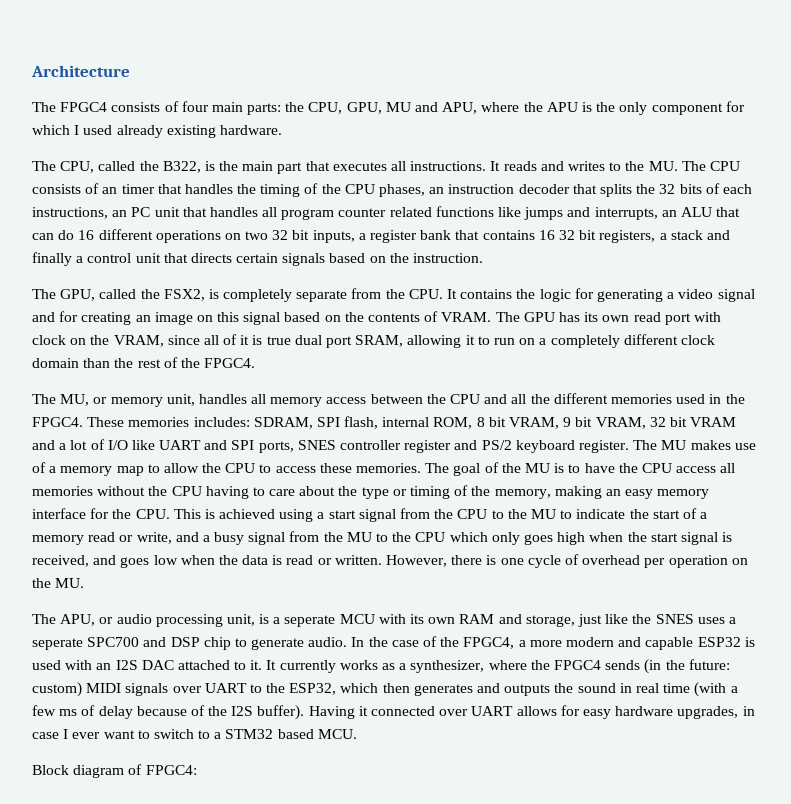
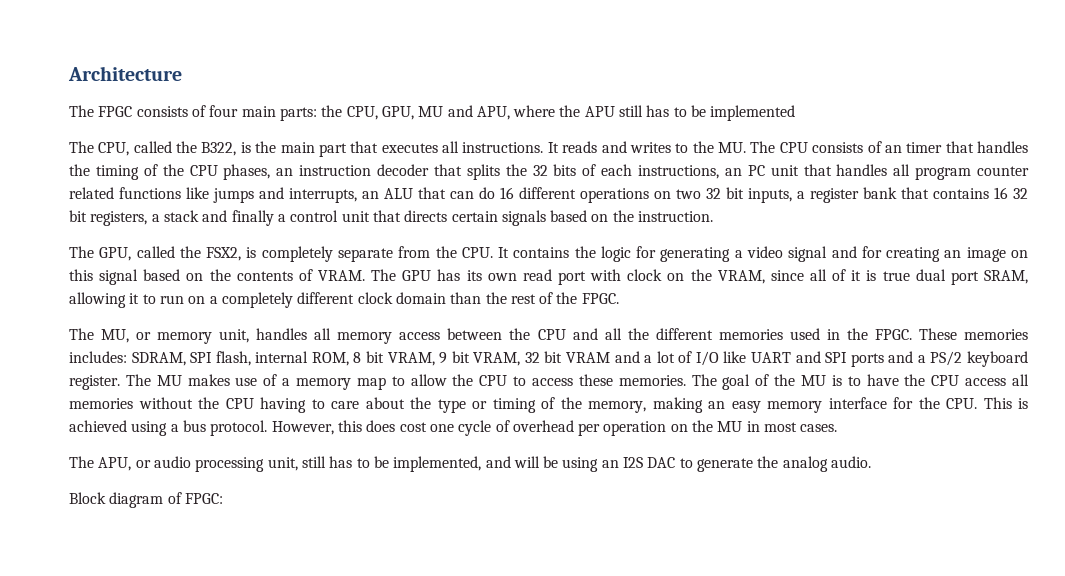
- The FPGC4 consists of four main parts: the CPU, GPU, MU and APU, where the APU is the only component for which I used already existing hardware.
+ The FPGC consists of four main parts: the CPU, GPU, MU and APU, where the APU still has to be implemented
- The GPU has its own read port with clock on the VRAM, since all of it is true dual port SRAM, allowing it to run on a completely different clock domain than the rest of the FPGC4.
+ The GPU has its own read port with clock on the VRAM, since all of it is true dual port SRAM, allowing it to run on a completely different clock domain than the rest of the FPGC.
- The MU, or memory unit, handles all memory access between the CPU and all the different memories used in the FPGC4.
+ The MU, or memory unit, handles all memory access between the CPU and all the different memories used in the FPGC.
- These memories includes: SDRAM, SPI flash, internal ROM, 8 bit VRAM, 9 bit VRAM, 32 bit VRAM and a lot of I/O like UART and SPI ports, SNES controller register and PS/2 keyboard register.
+ These memories includes: SDRAM, SPI flash, internal ROM, 8 bit VRAM, 9 bit VRAM, 32 bit VRAM and a lot of I/O like UART and SPI ports and a PS/2 keyboard register.
- The goal of the MU is to have the CPU access all memories without the CPU having to care about the type or timing of the memory, making an easy memory interface for the CPU. This is achieved using a start signal from the CPU to the MU to indicate the start of a memory read or write, and a busy signal from the MU to the CPU which only goes high when the start signal is received, and goes low when the data is read or written. However, there is one cycle of overhead per operation on the MU.
+ The goal of the MU is to have the CPU access all memories without the CPU having to care about the type or timing of the memory, making an easy memory interface for the CPU. This is achieved using a bus protocol. However, this does cost one cycle of overhead per operation on the MU in most cases.
- The APU, or audio processing unit, is a seperate MCU with its own RAM and storage, just like the SNES uses a seperate SPC700 and DSP chip to generate audio. In the case of the FPGC4, a more modern and capable ESP32 is used with an I2S DAC attached to it. It currently works as a synthesizer, where the FPGC4 sends (in the future: custom) MIDI signals over UART to the ESP32, which then generates and outputs the sound in real time (with a few ms of delay because of the I2S buffer). Having it connected over UART allows for easy hardware upgrades, in case I ever want to switch to a STM32 based MCU.
+ The APU, or audio processing unit, still has to be implemented, and will be using an I2S DAC to generate the analog audio.
- Block diagram of FPGC4:
+ Block diagram of FPGC:

